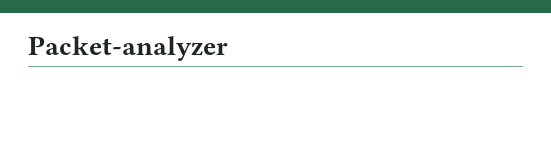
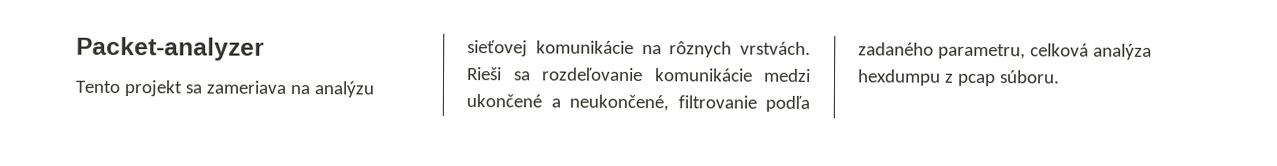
+ Tento projekt sa zameriava na analýzu sieťovej komunikácie na rôznych vrstvách. Rieši sa rozdeľovanie komunikácie medzi ukončené a neukončené, filtrovanie podľa zadaného parametru, celková analýza hexdumpu z pcap súboru.

